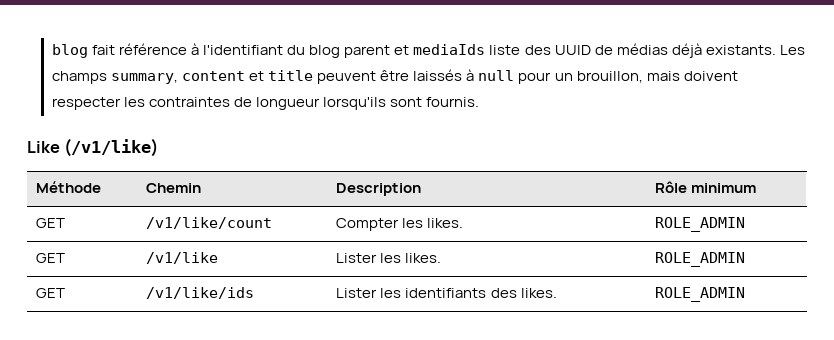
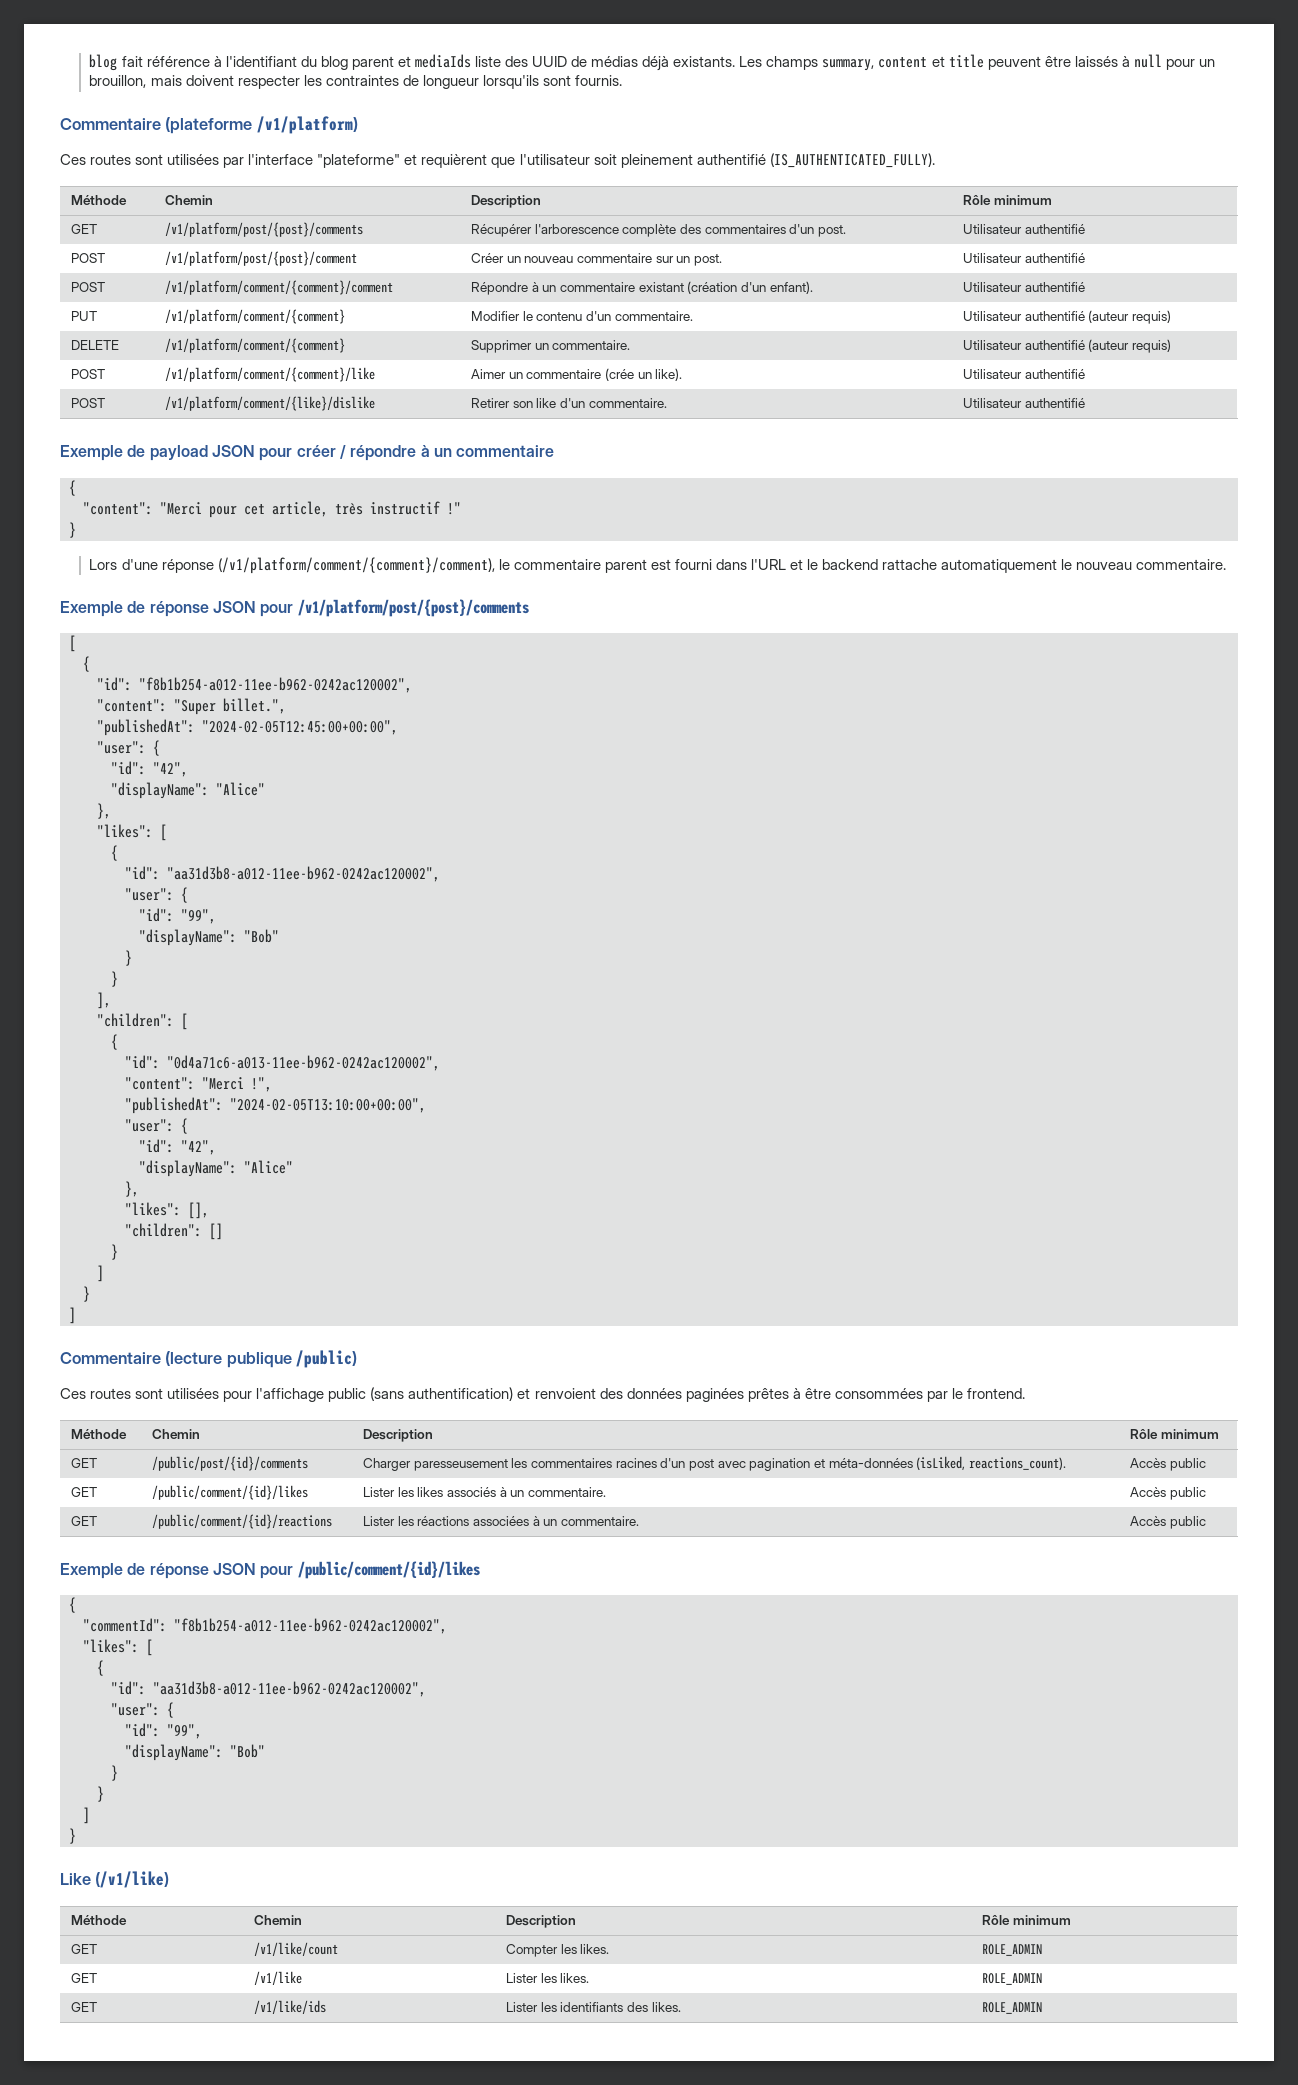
+ Commentaire (plateforme /v1/platform)
+ Ces routes sont utilisées par l'interface "plateforme" et requièrent que l'utilisateur soit pleinement authentifié (IS_AUTHENTICATED_FULLY).
+ Méthode | Chemin | Description | Rôle minimum
+ GET | /v1/platform/post/{post}/comments | Récupérer l'arborescence complète des commentaires d'un post. | Utilisateur authentifié
+ POST | /v1/platform/post/{post}/comment | Créer un nouveau commentaire sur un post. | Utilisateur authentifié
+ POST | /v1/platform/comment/{comment}/comment | Répondre à un commentaire existant (création d'un enfant). | Utilisateur authentifié
+ PUT | /v1/platform/comment/{comment} | Modifier le contenu d'un commentaire. | Utilisateur authentifié (auteur requis)
+ DELETE | /v1/platform/comment/{comment} | Supprimer un commentaire. | Utilisateur authentifié (auteur requis)
+ POST | /v1/platform/comment/{comment}/like | Aimer un commentaire (crée un like). | Utilisateur authentifié
+ POST | /v1/platform/comment/{like}/dislike | Retirer son like d'un commentaire. | Utilisateur authentifié
+ Exemple de payload JSON pour créer / répondre à un commentaire
+ {
+ "content": "Merci pour cet article, très instructif !"
+ }
+ Lors d'une réponse (/v1/platform/comment/{comment}/comment), le commentaire parent est fourni dans l'URL et le backend rattache automatiquement le nouveau commentaire.
+ Exemple de réponse JSON pour /v1/platform/post/{post}/comments
+ [
+ {
+ "id": "f8b1b254-a012-11ee-b962-0242ac120002",
+ "content": "Super billet.",
+ "publishedAt": "2024-02-05T12:45:00+00:00",
+ "user": {
+ "id": "42",
+ "displayName": "Alice"
+ },
+ "likes": [
+ {
+ "id": "aa31d3b8-a012-11ee-b962-0242ac120002",
+ "user": {
+ "id": "99",
+ "displayName": "Bob"
+ }
+ }
+ ],
+ "children": [
+ {
+ "id": "0d4a71c6-a013-11ee-b962-0242ac120002",
+ "content": "Merci !",
+ "publishedAt": "2024-02-05T13:10:00+00:00",
+ "user": {
+ "id": "42",
+ "displayName": "Alice"
+ },
+ "likes": [],
+ "children": []
+ }
+ ]
+ }
+ ]
+ Commentaire (lecture publique /public)
+ Ces routes sont utilisées pour l'affichage public (sans authentification) et renvoient des données paginées prêtes à être consommées par le frontend.
+ Méthode | Chemin | Description | Rôle minimum
+ GET | /public/post/{id}/comments | Charger paresseusement les commentaires racines d'un post avec pagination et méta-données (isLiked, reactions_count). | Accès public
+ GET | /public/comment/{id}/likes | Lister les likes associés à un commentaire. | Accès public
+ GET | /public/comment/{id}/reactions | Lister les réactions associées à un commentaire. | Accès public
+ Exemple de réponse JSON pour /public/comment/{id}/likes
+ {
+ "commentId": "f8b1b254-a012-11ee-b962-0242ac120002",
+ "likes": [
+ {
+ "id": "aa31d3b8-a012-11ee-b962-0242ac120002",
+ "user": {
+ "id": "99",
+ "displayName": "Bob"
+ }
+ }
+ ]
+ }

